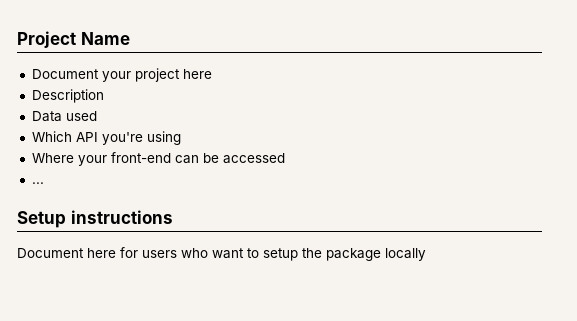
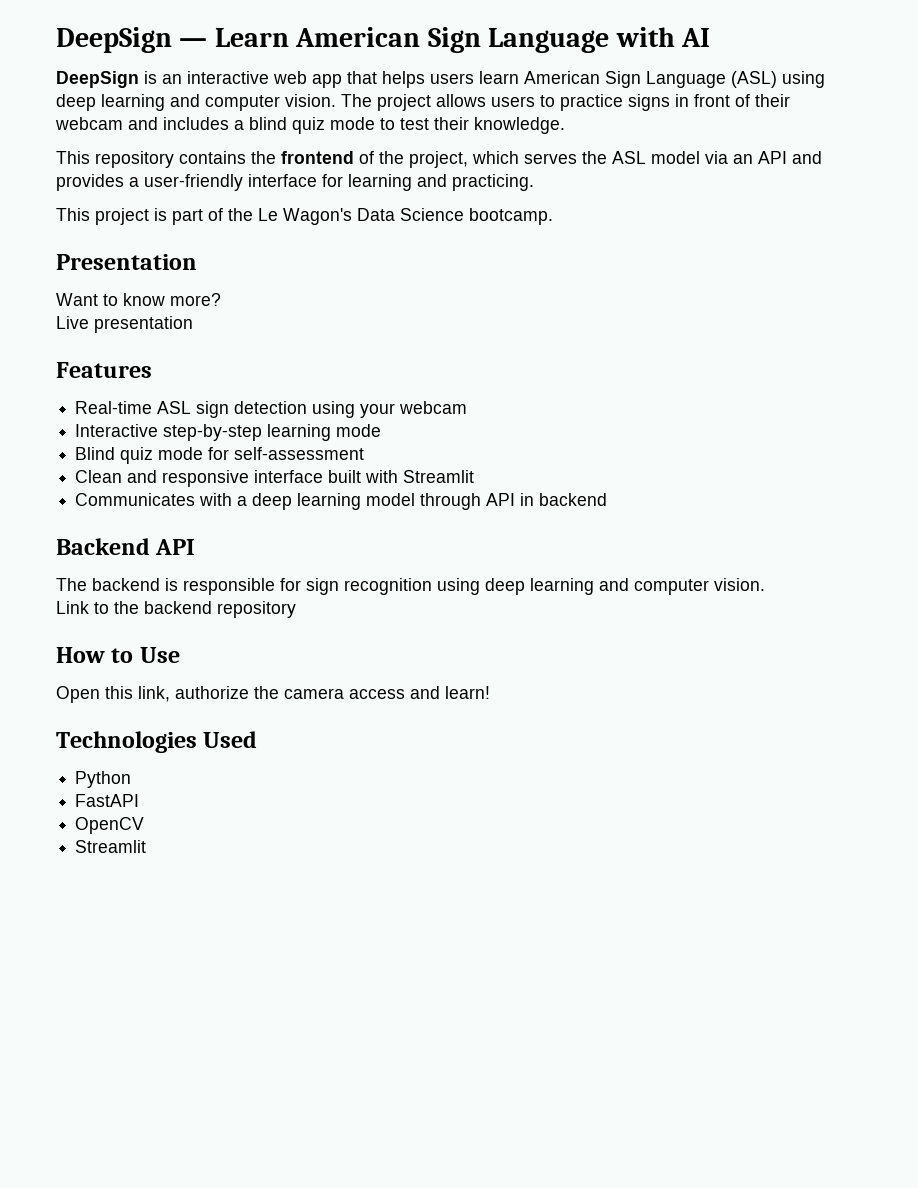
- Project Name
- Document your project here
- Description
- Data used
- Which API you're using
- Where your front-end can be accessed
- ...
- Setup instructions
- Document here for users who want to setup the package locally
+ DeepSign — Learn American Sign Language with AI
+ DeepSign is an interactive web app that helps users learn American Sign Language (ASL) using deep learning and computer vision. The project allows users to practice signs in front of their webcam and includes a blind quiz mode to test their knowledge.
+ This repository contains the frontend of the project, which serves the ASL model via an API and provides a user-friendly interface for learning and practicing.
+ This project is part of the Le Wagon's Data Science bootcamp.
+ Presentation
+ Want to know more?
+ Live presentation
+ Features
+ Real-time ASL sign detection using your webcam
+ Interactive step-by-step learning mode
+ Blind quiz mode for self-assessment
+ Clean and responsive interface built with Streamlit
+ Communicates with a deep learning model through API in backend
+ Backend API
+ The backend is responsible for sign recognition using deep learning and computer vision.
+ Link to the backend repository
+ How to Use
+ Open this link, authorize the camera access and learn!
+ Technologies Used
+ Python
+ FastAPI
+ OpenCV
+ Streamlit

